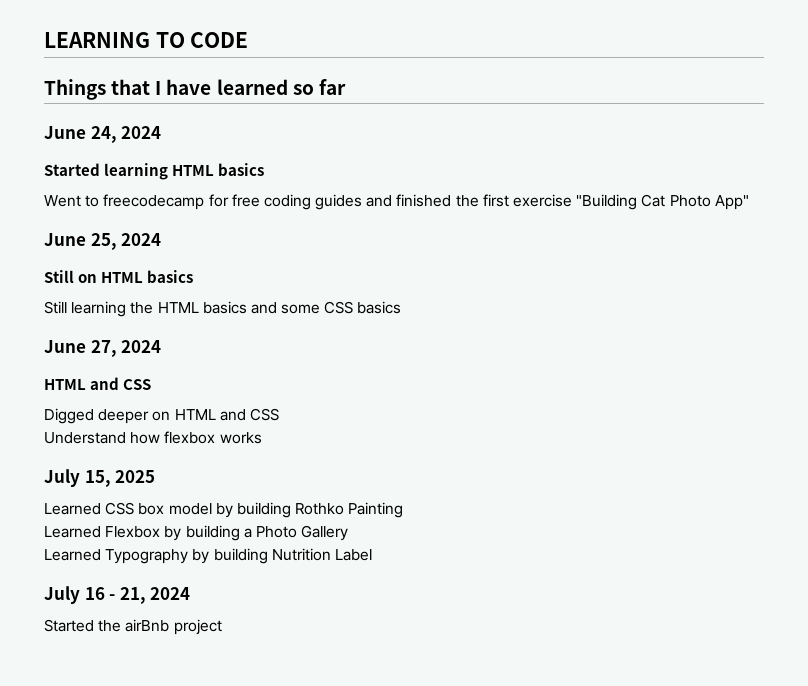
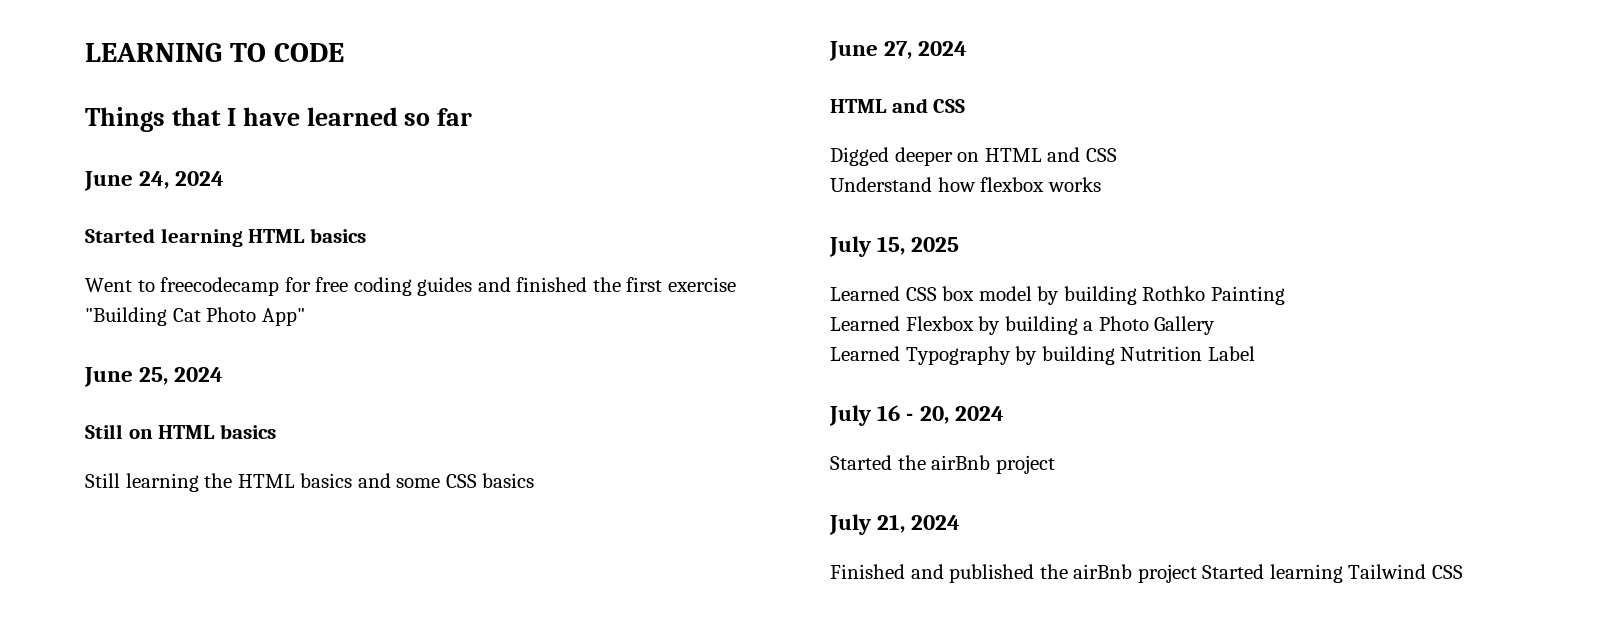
- July 16 - 21, 2024
+ July 16 - 20, 2024
+ July 21, 2024
+ Finished and published the airBnb project Started learning Tailwind CSS

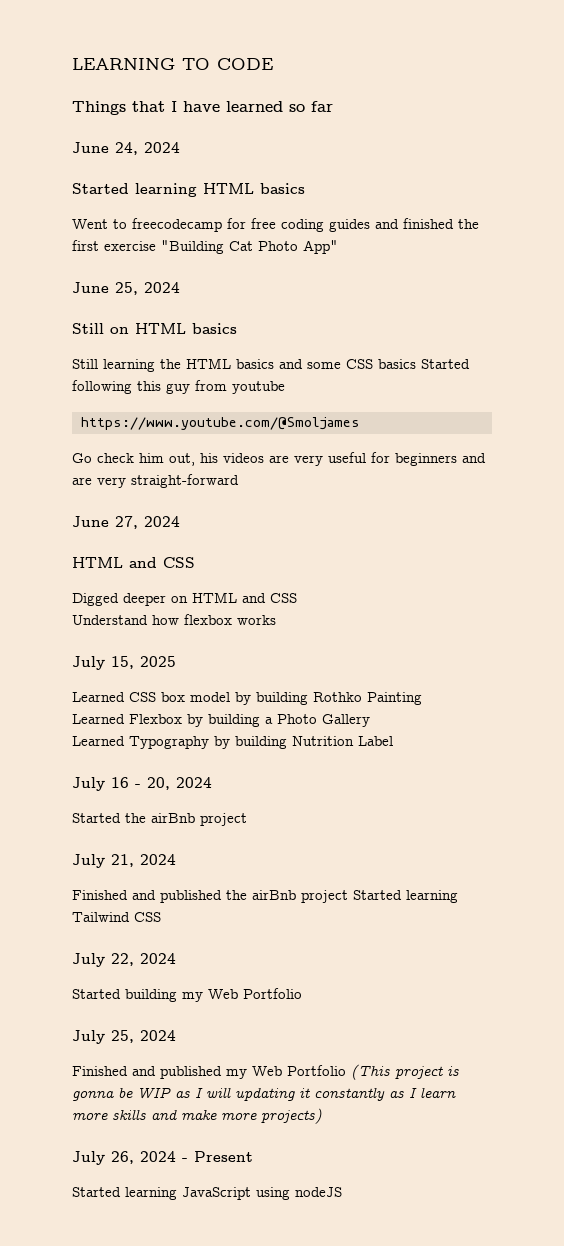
- Still learning the HTML basics and some CSS basics
+ Still learning the HTML basics and some CSS basics Started following this guy from youtube
+ https://www.youtube.com/@Smoljames
+ Go check him out, his videos are very useful for beginners and are very straight-forward
+ July 22, 2024
+ Started building my Web Portfolio
+ July 25, 2024
+ Finished and published my Web Portfolio (This project is gonna be WIP as I will updating it constantly as I learn more skills and make more projects)
+ July 26, 2024 - Present
+ Started learning JavaScript using nodeJS

